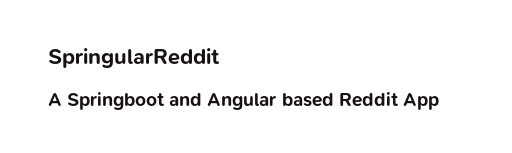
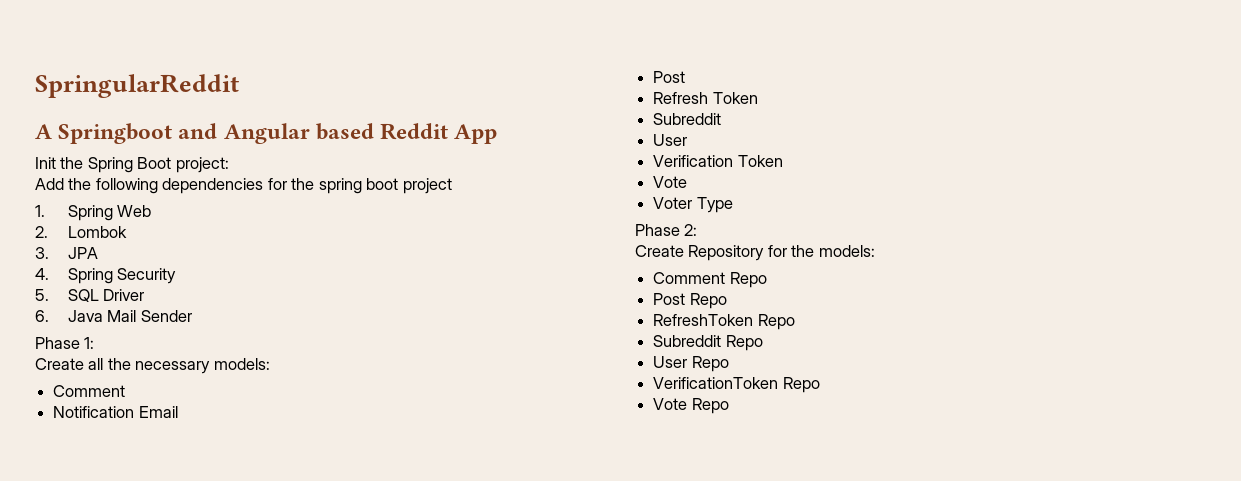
+ Init the Spring Boot project:
+ Add the following dependencies for the spring boot project
+ 1. Spring Web
+ 2. Lombok
+ 3. JPA
+ 4. Spring Security
+ 5. SQL Driver
+ 6. Java Mail Sender
+ Phase 1:
+ Create all the necessary models:
+ Comment
+ Notification Email
+ Post
+ Refresh Token
+ Subreddit
+ User
+ Verification Token
+ Vote
+ Voter Type
+ Phase 2:
+ Create Repository for the models:
+ Comment Repo
+ Post Repo
+ RefreshToken Repo
+ Subreddit Repo
+ User Repo
+ VerificationToken Repo
+ Vote Repo

